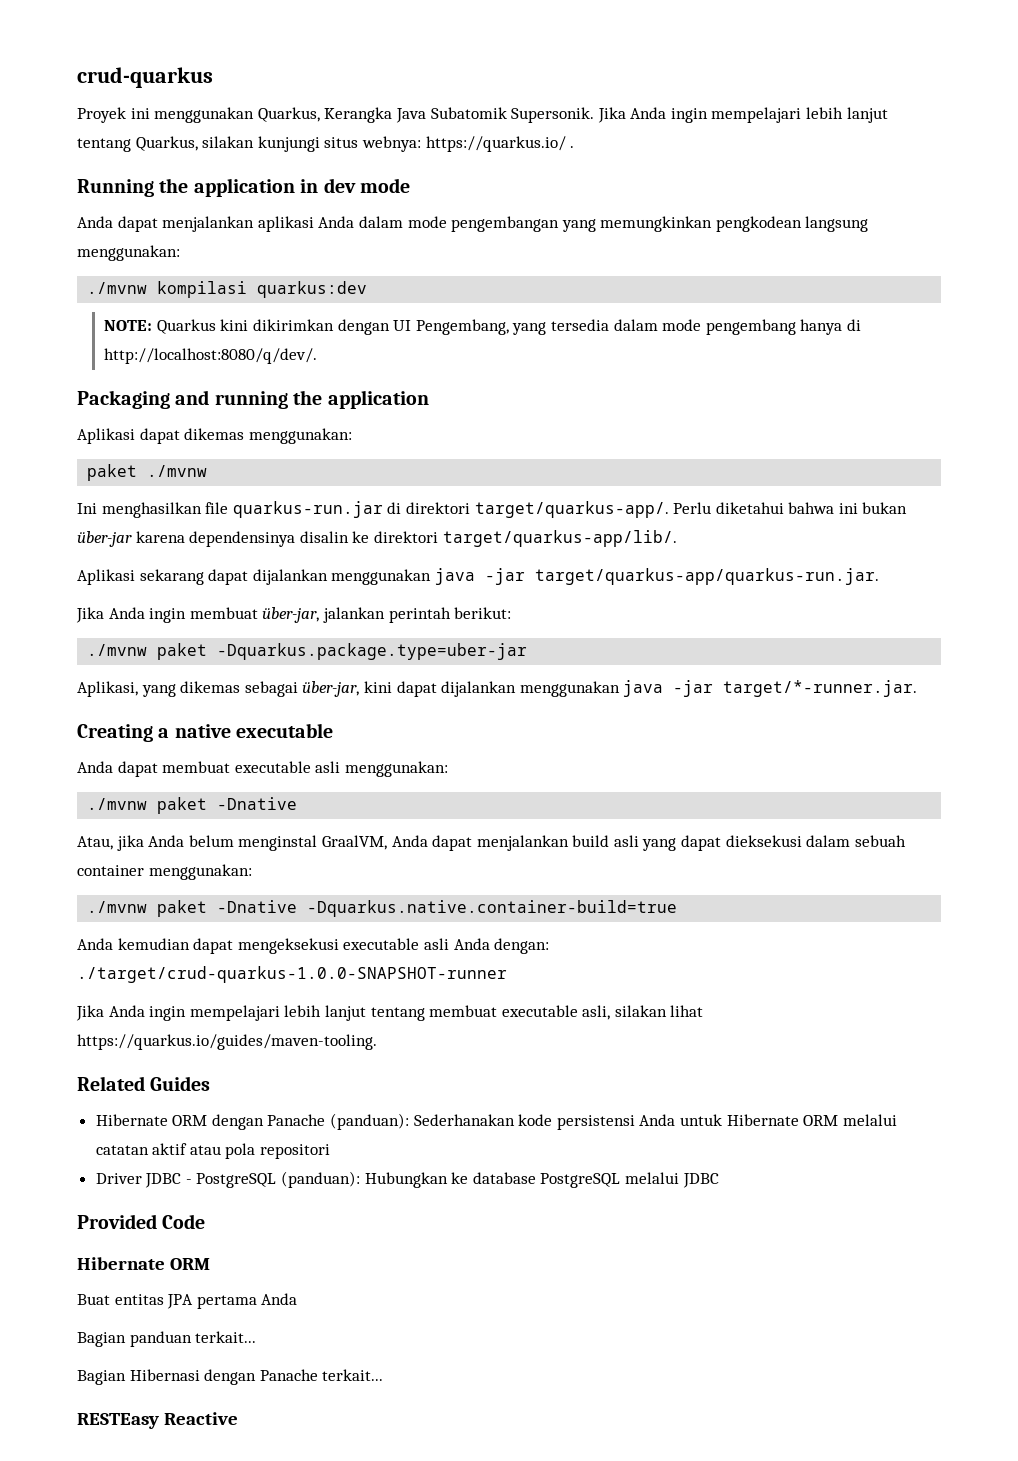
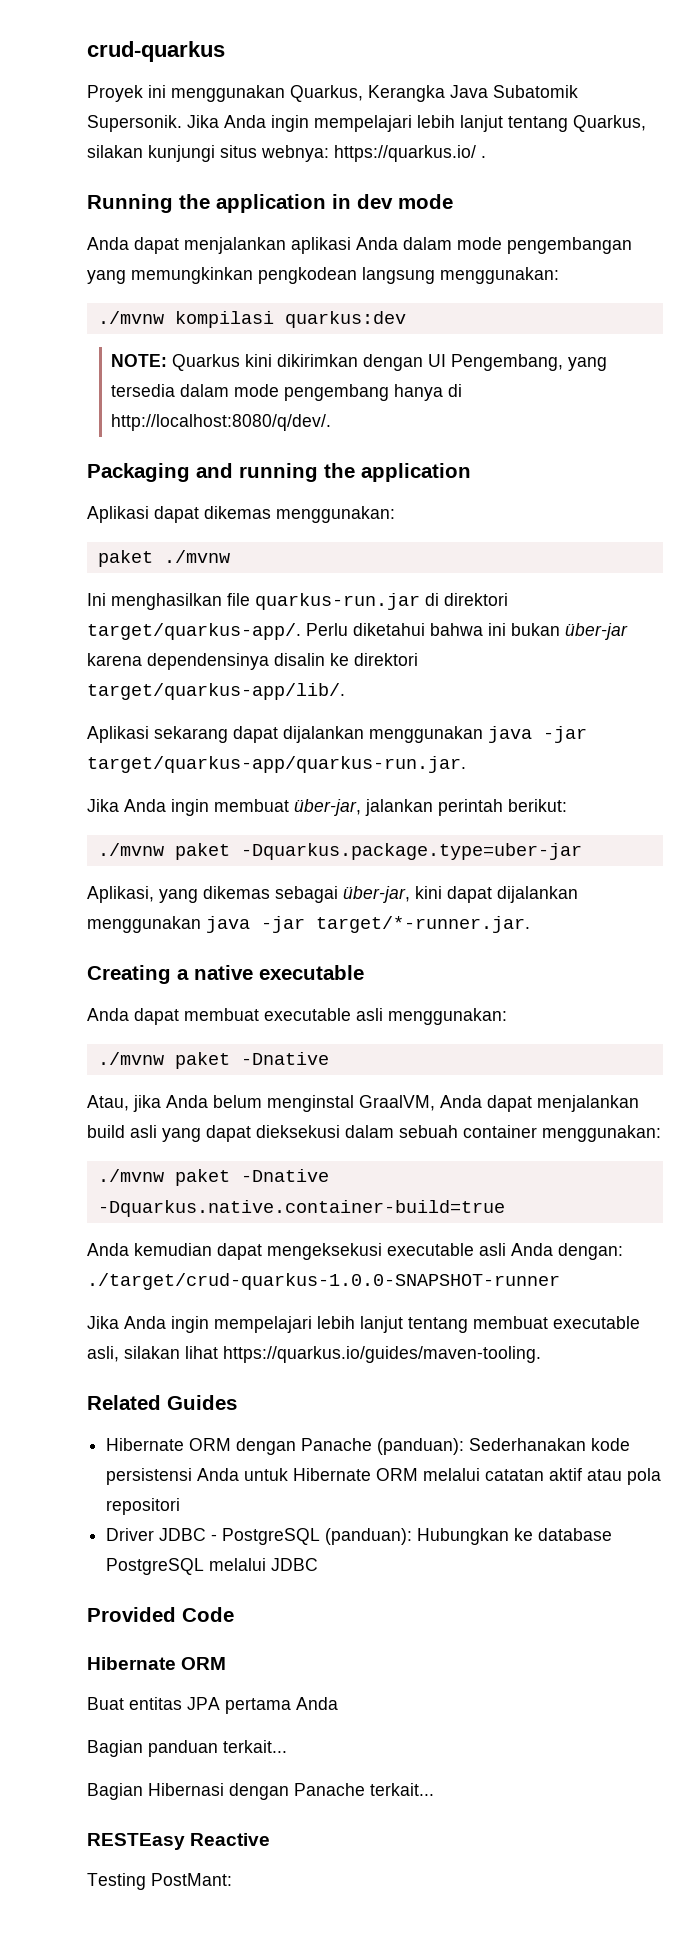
+ Testing PostMant:

